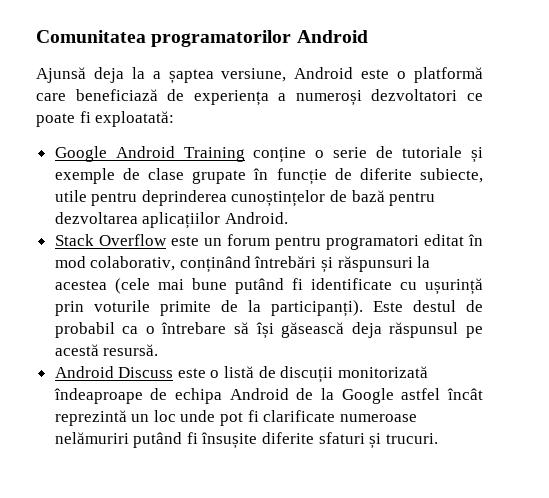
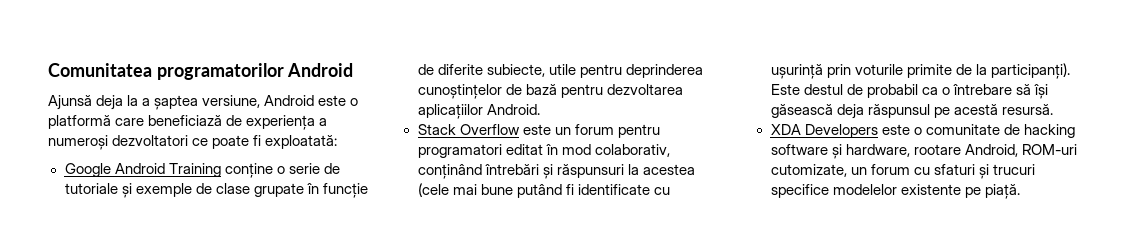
- Android Discuss este o listă de discuții monitorizată îndeaproape de echipa Android de la Google astfel încât reprezintă un loc unde pot fi clarificate numeroase nelămuriri putând fi însușite diferite sfaturi și trucuri.
+ XDA Developers este o comunitate de hacking software și hardware, rootare Android, ROM-uri cutomizate, un forum cu sfaturi și trucuri specifice modelelor existente pe piață.

